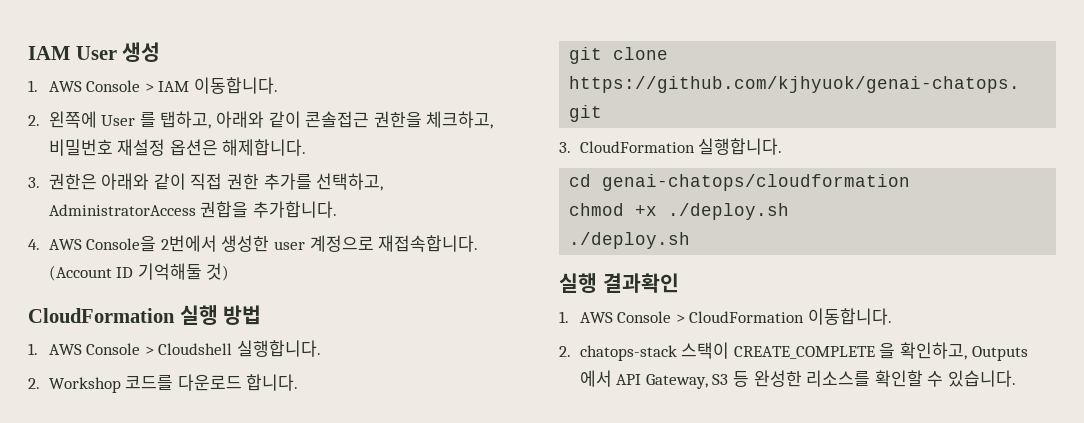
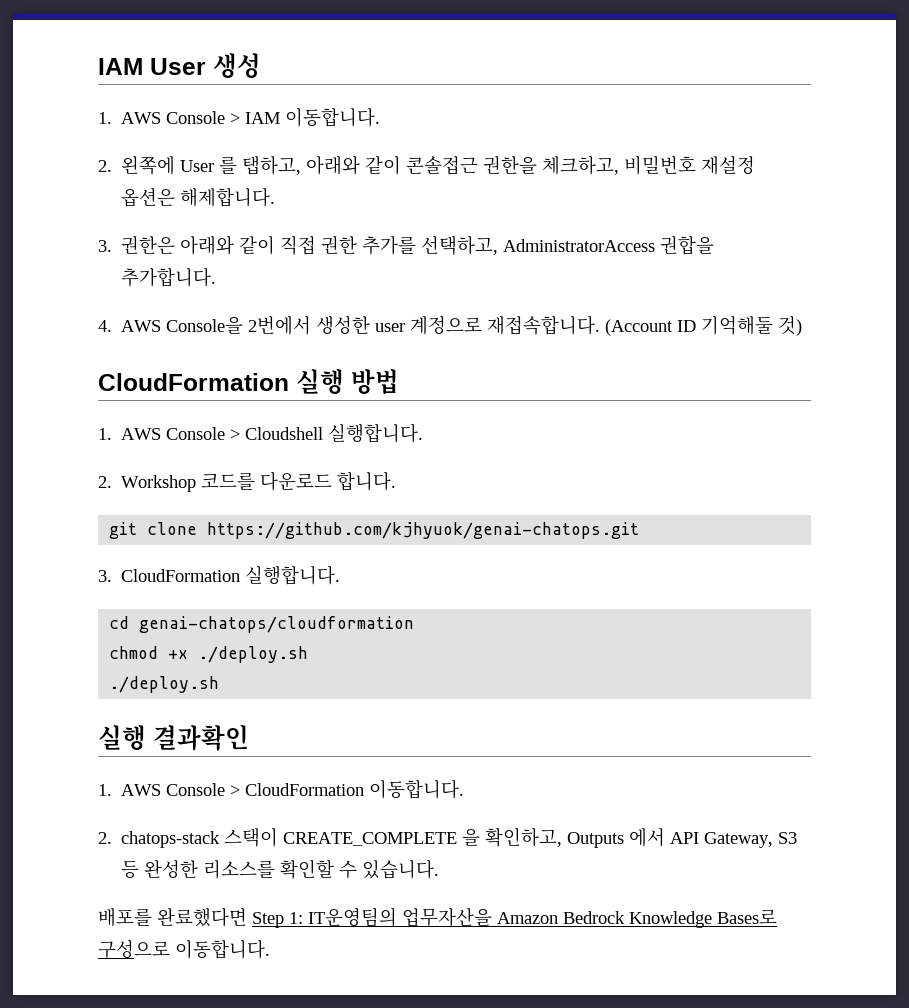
+ 배포를 완료했다면 Step 1: IT운영팀의 업무자산을 Amazon Bedrock Knowledge Bases로 구성으로 이동합니다.

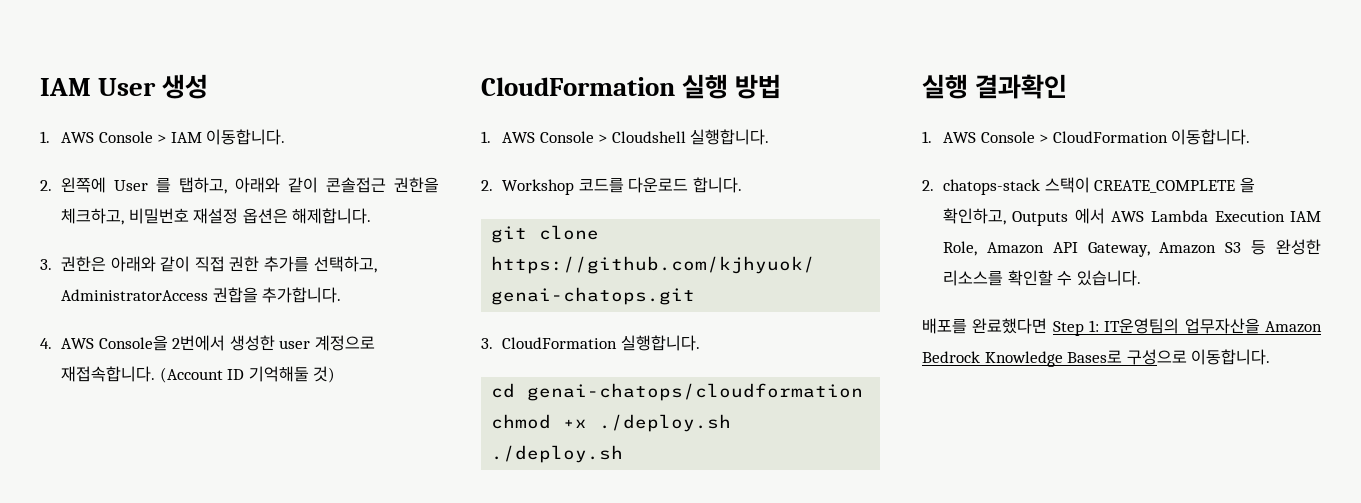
- 2. chatops-stack 스택이 CREATE_COMPLETE 을 확인하고, Outputs 에서 API Gateway, S3 등 완성한 리소스를 확인할 수 있습니다.
+ 2. chatops-stack 스택이 CREATE_COMPLETE 을 확인하고, Outputs 에서 AWS Lambda Execution IAM Role, Amazon API Gateway, Amazon S3 등 완성한 리소스를 확인할 수 있습니다.

